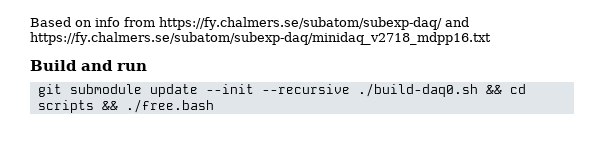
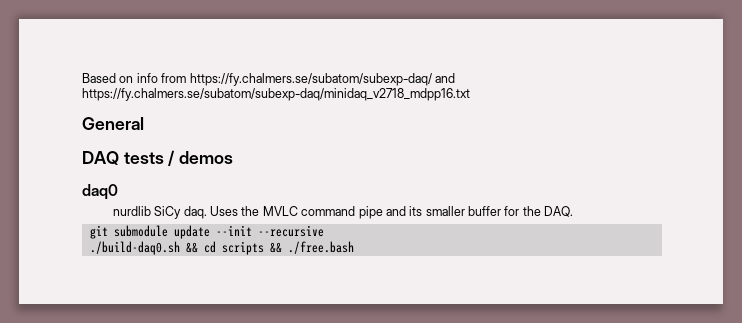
- Build and run
+ General
+ DAQ tests / demos
+ daq0
+ nurdlib SiCy daq. Uses the MVLC command pipe and its smaller buffer for the DAQ.
- git submodule update --init --recursive ./build-daq0.sh && cd scripts && ./free.bash
+ git submodule update --init --recursive
+ ./build-daq0.sh && cd scripts && ./free.bash

